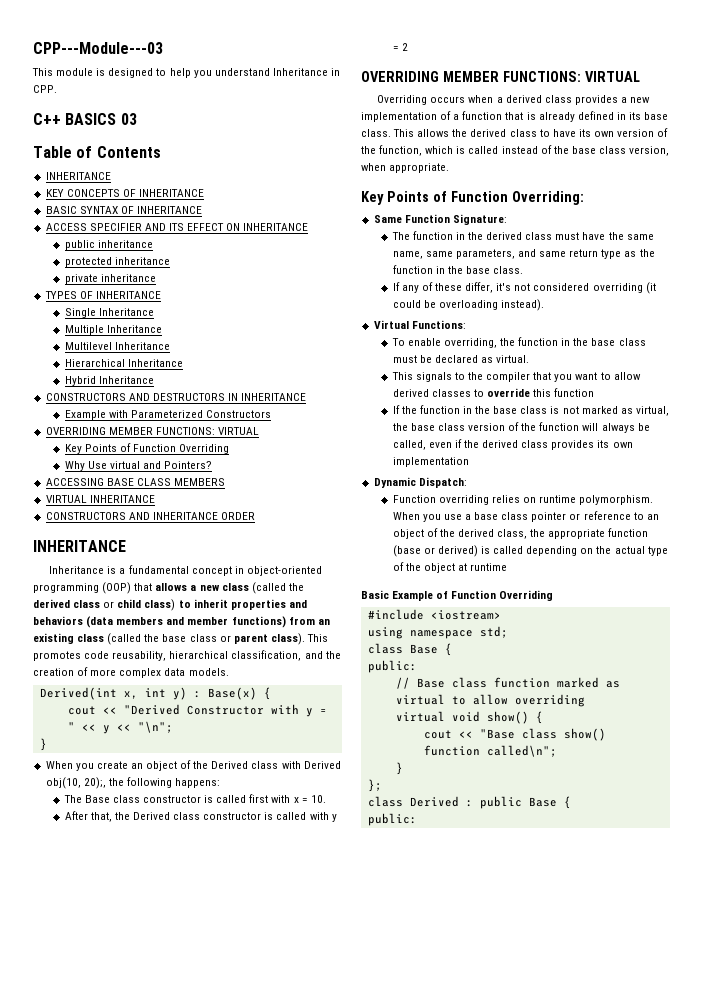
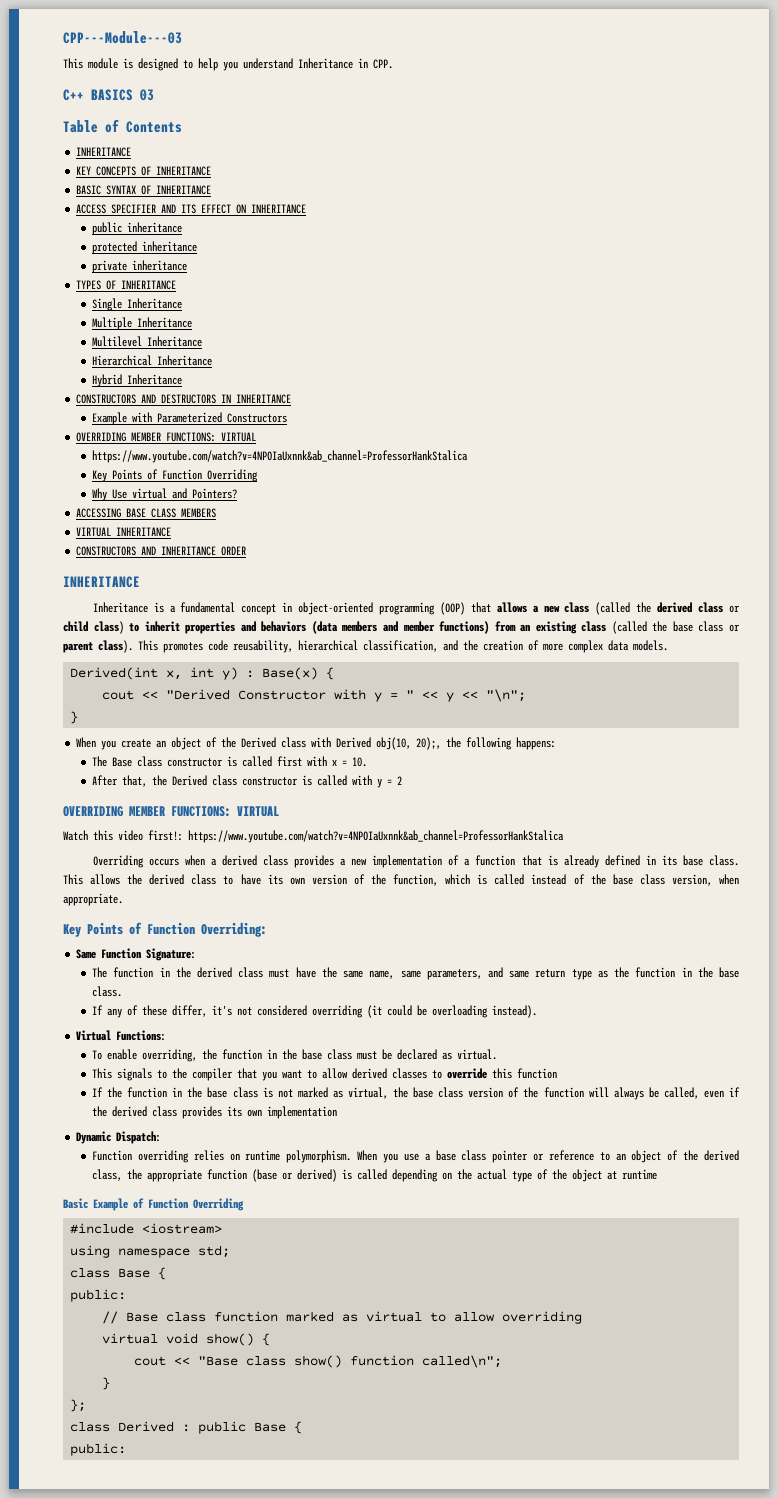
  Example with Parameterized Constructors
  OVERRIDING MEMBER FUNCTIONS: VIRTUAL
+ https://www.youtube.com/watch?v=4NPOIaUxnnk&ab_channel=ProfessorHankStalica
+ Watch this video first!: https://www.youtube.com/watch?v=4NPOIaUxnnk&ab_channel=ProfessorHankStalica

